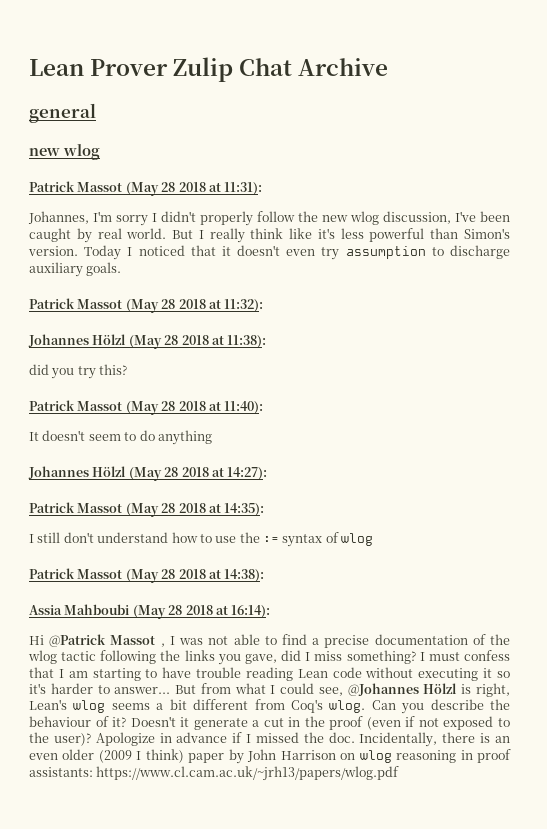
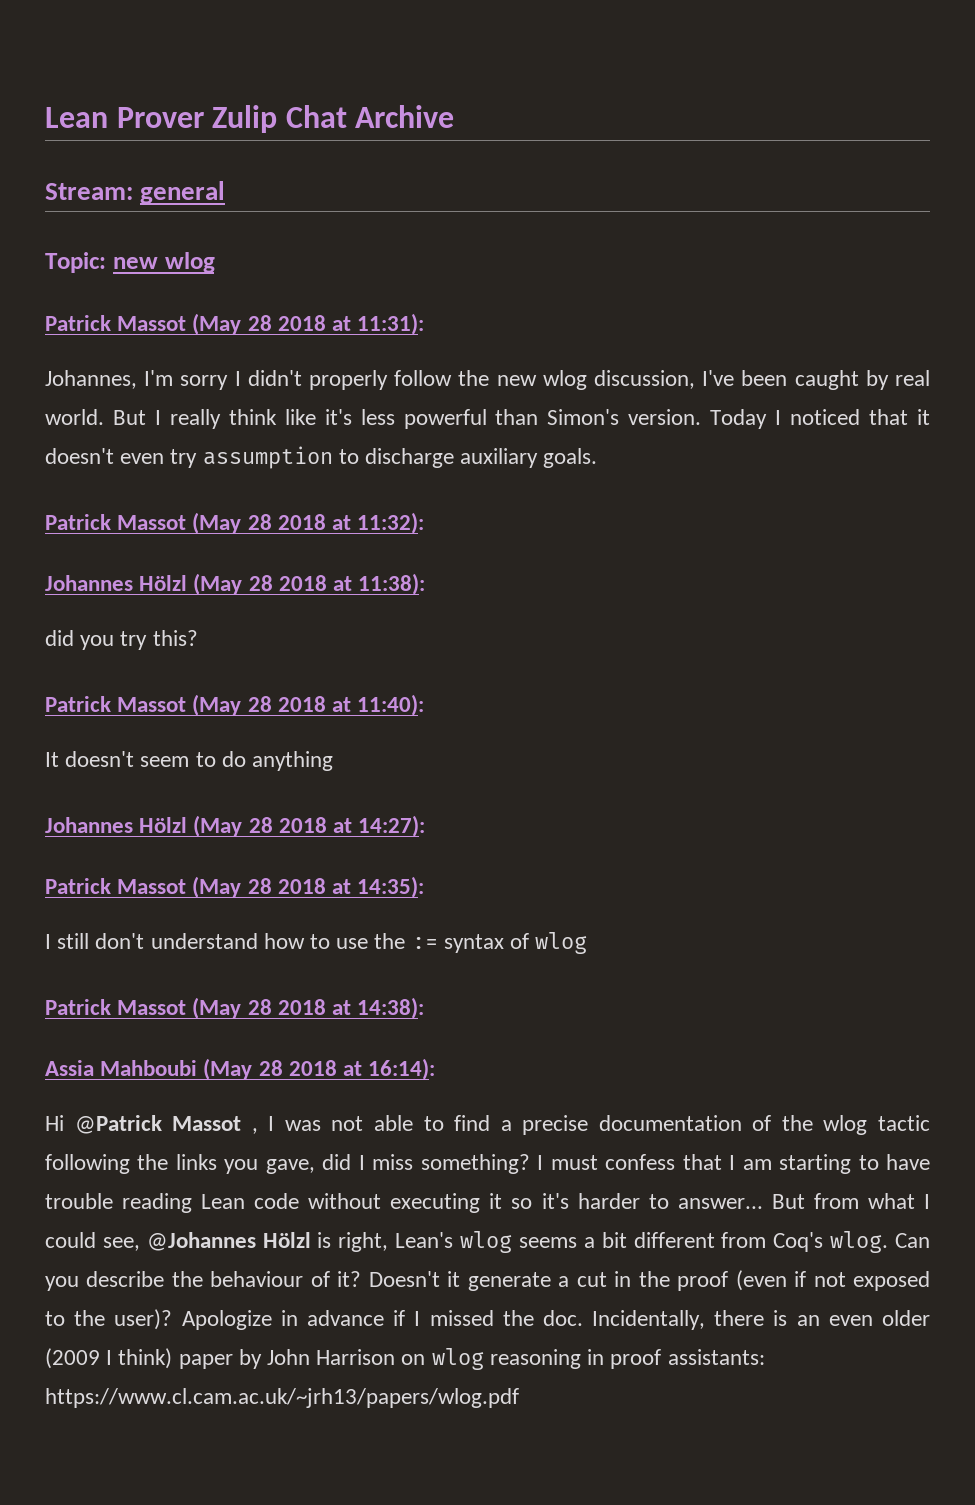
- general
- new wlog
+ Stream: general
+ Topic: new wlog

